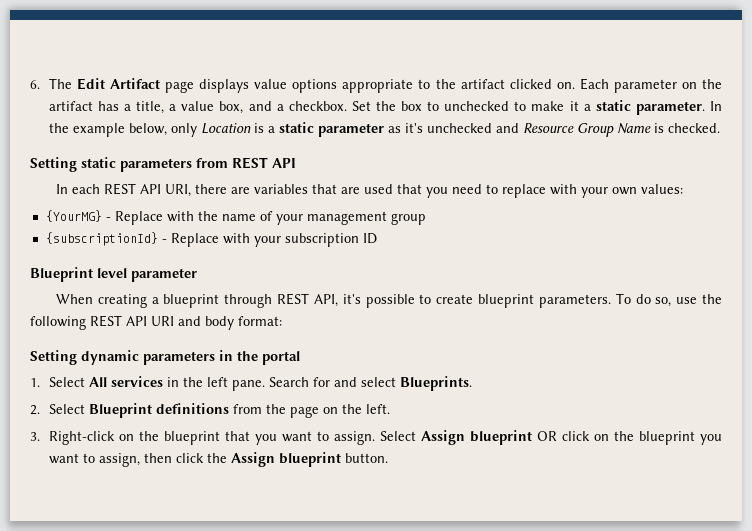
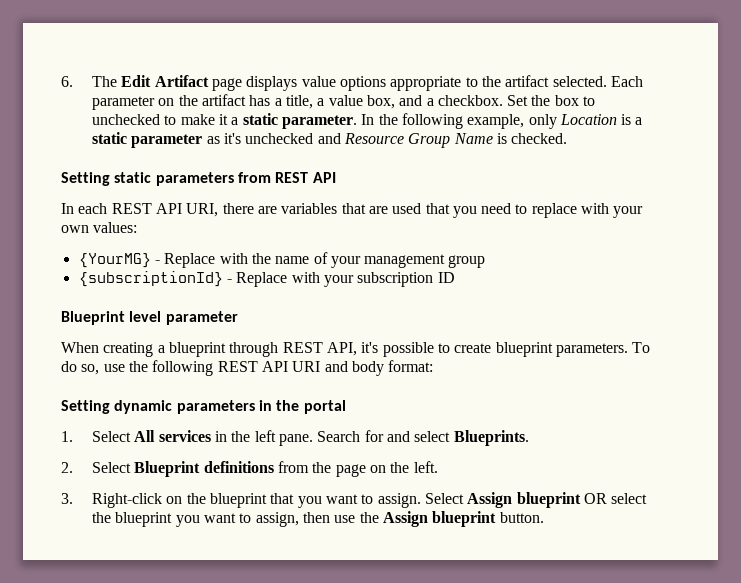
- 6. The Edit Artifact page displays value options appropriate to the artifact clicked on.
+ 6. The Edit Artifact page displays value options appropriate to the artifact selected.
- In the example below, only Location is a static parameter as it's unchecked and Resource Group Name is checked.
+ In the following example, only Location is a static parameter as it's unchecked and Resource Group Name is checked.
- Select Assign blueprint OR click on the blueprint you want to assign, then click the Assign blueprint button.
+ Select Assign blueprint OR select the blueprint you want to assign, then use the Assign blueprint button.

